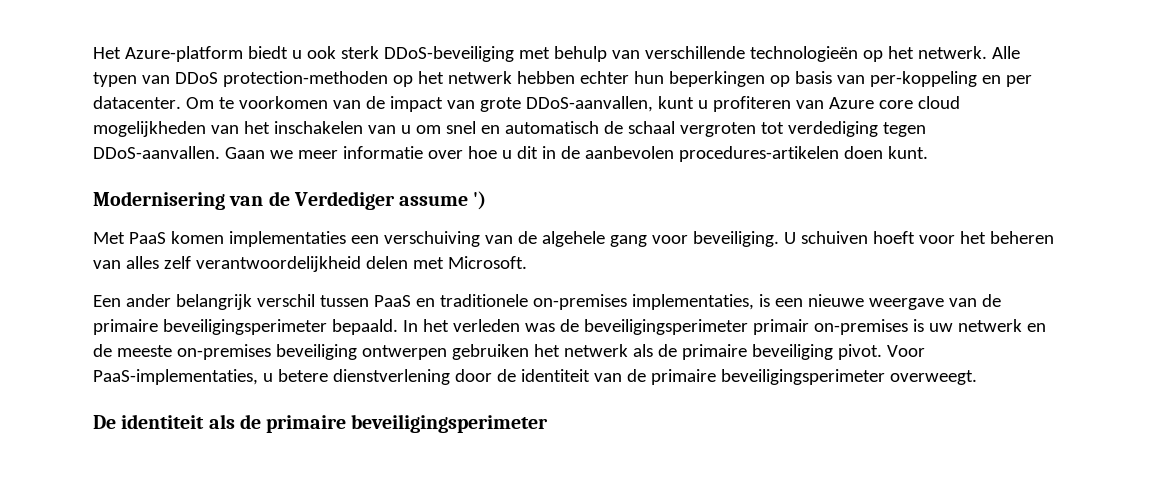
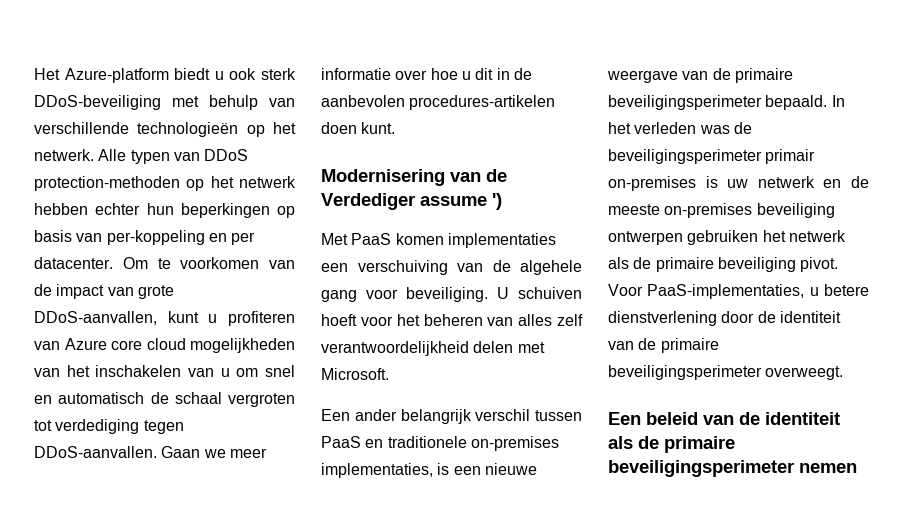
- De identiteit als de primaire beveiligingsperimeter
+ Een beleid van de identiteit als de primaire beveiligingsperimeter nemen

